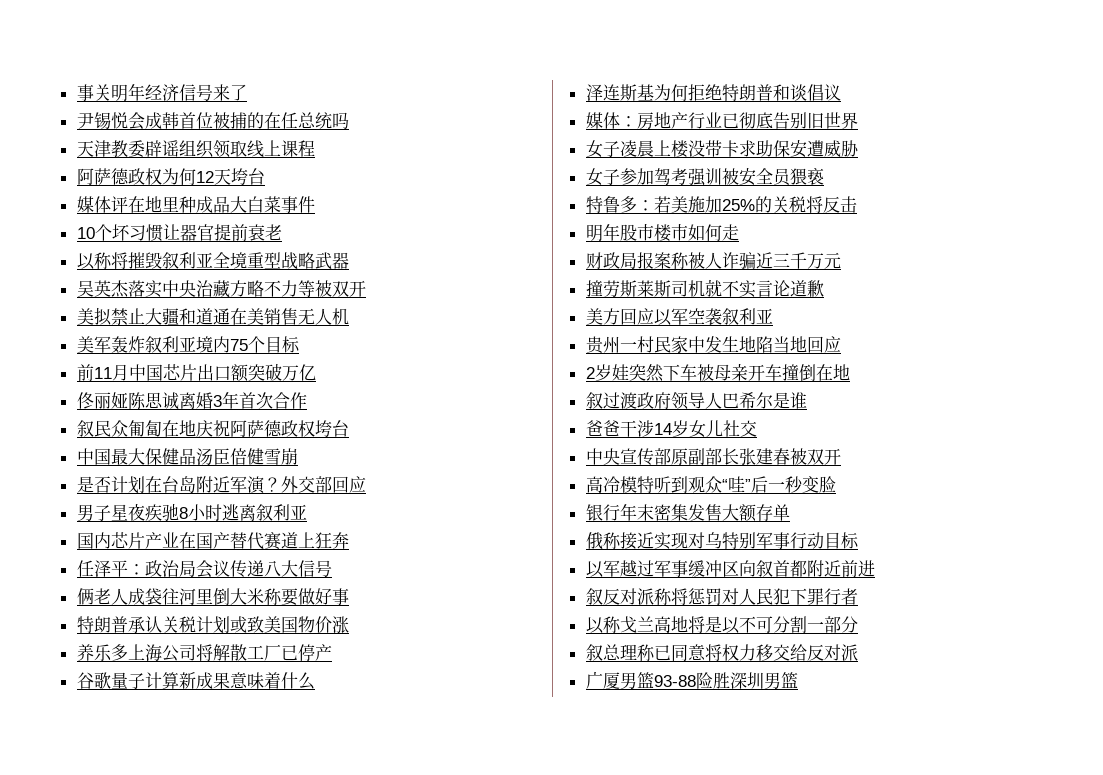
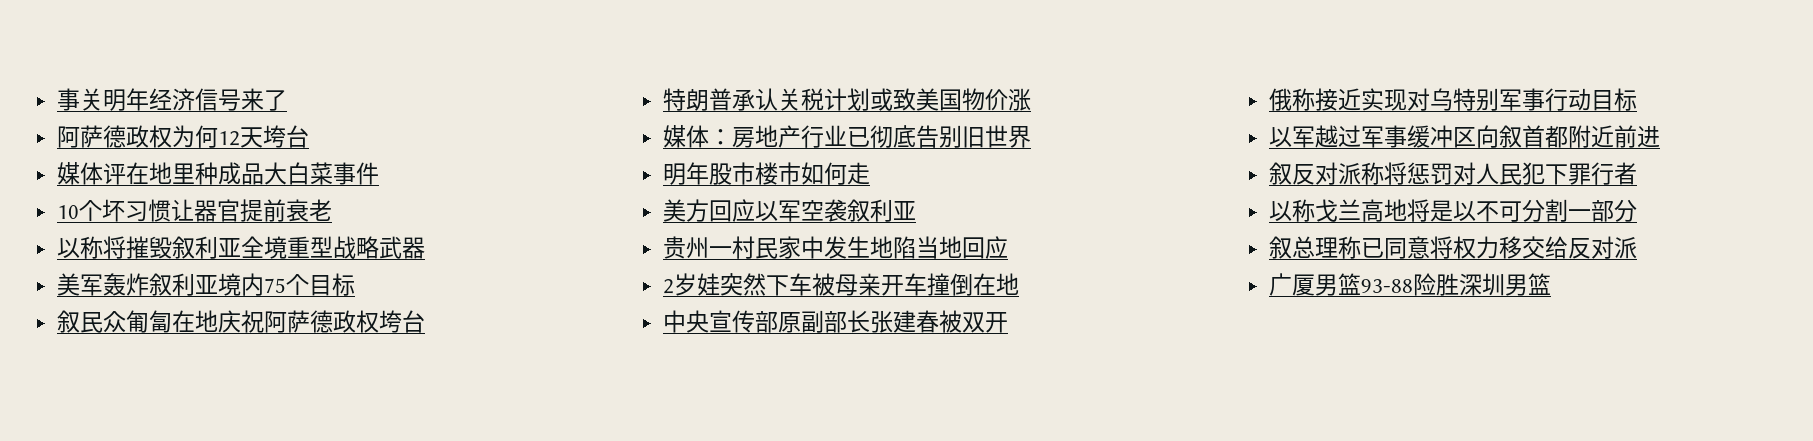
- 尹锡悦会成韩首位被捕的在任总统吗
- 天津教委辟谣组织领取线上课程
- 吴英杰落实中央治藏方略不力等被双开
- 美拟禁止大疆和道通在美销售无人机
- 前11月中国芯片出口额突破万亿
- 佟丽娅陈思诚离婚3年首次合作
- 中国最大保健品汤臣倍健雪崩
- 是否计划在台岛附近军演？外交部回应
- 男子星夜疾驰8小时逃离叙利亚
- 国内芯片产业在国产替代赛道上狂奔
- 任泽平：政治局会议传递八大信号
- 俩老人成袋往河里倒大米称要做好事
- 养乐多上海公司将解散工厂已停产
- 谷歌量子计算新成果意味着什么
- 泽连斯基为何拒绝特朗普和谈倡议
- 女子凌晨上楼没带卡求助保安遭威胁
- 女子参加驾考强训被安全员猥亵
- 特鲁多：若美施加25%的关税将反击
- 财政局报案称被人诈骗近三千万元
- 撞劳斯莱斯司机就不实言论道歉
- 叙过渡政府领导人巴希尔是谁
- 爸爸干涉14岁女儿社交
- 高冷模特听到观众“哇”后一秒变脸
- 银行年末密集发售大额存单

